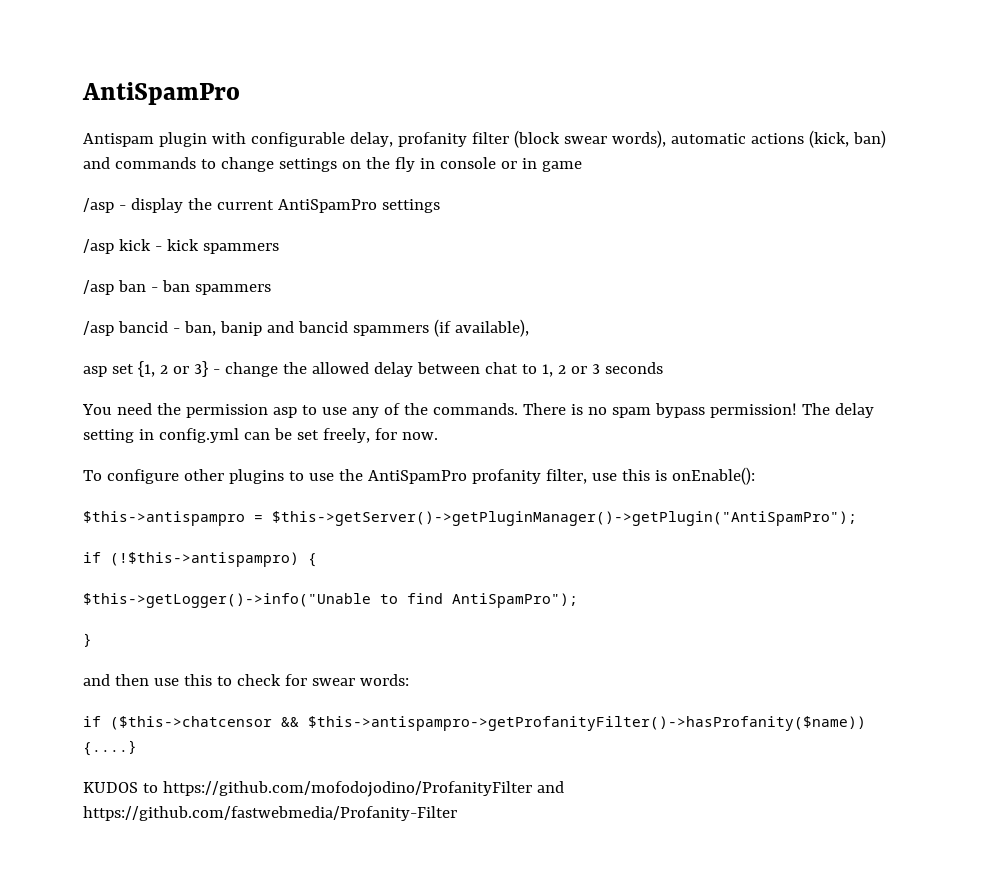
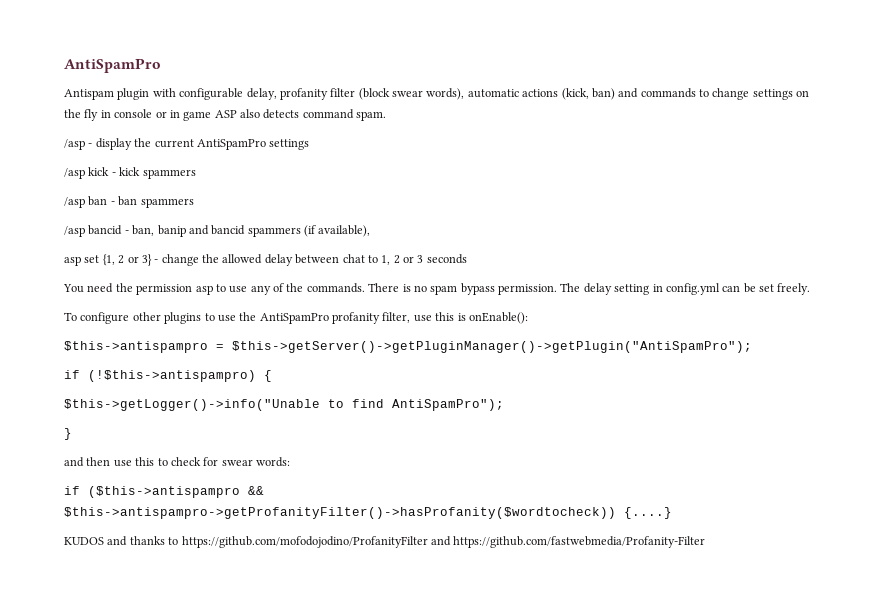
- Antispam plugin with configurable delay, profanity filter (block swear words), automatic actions (kick, ban) and commands to change settings on the fly in console or in game
+ Antispam plugin with configurable delay, profanity filter (block swear words), automatic actions (kick, ban) and commands to change settings on the fly in console or in game ASP also detects command spam.
- There is no spam bypass permission!
+ There is no spam bypass permission.
- The delay setting in config.yml can be set freely, for now.
+ The delay setting in config.yml can be set freely.
- if ($this->chatcensor && $this->antispampro->getProfanityFilter()->hasProfanity($name)) {....}
+ if ($this->antispampro && $this->antispampro->getProfanityFilter()->hasProfanity($wordtocheck)) {....}
- KUDOS to https://github.com/mofodojodino/ProfanityFilter and https://github.com/fastwebmedia/Profanity-Filter
+ KUDOS and thanks to https://github.com/mofodojodino/ProfanityFilter and https://github.com/fastwebmedia/Profanity-Filter

